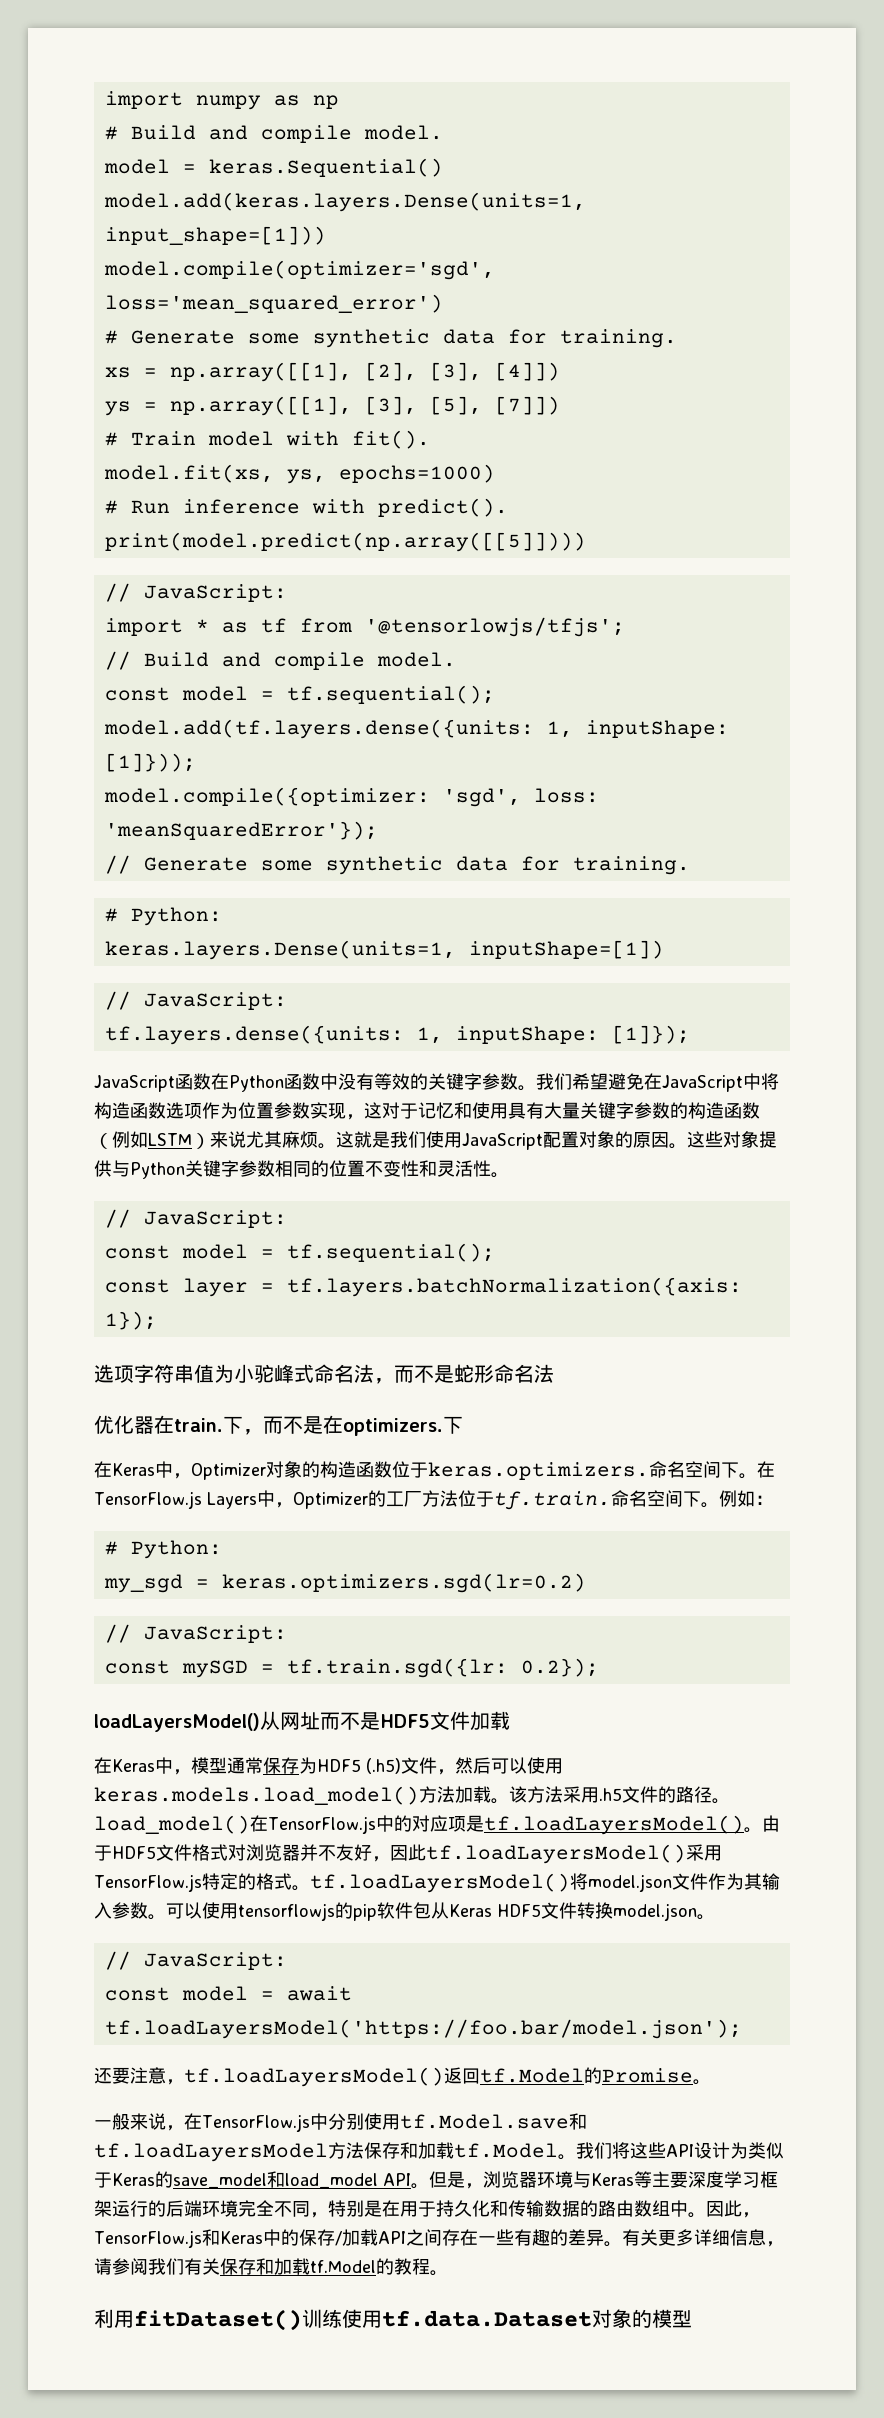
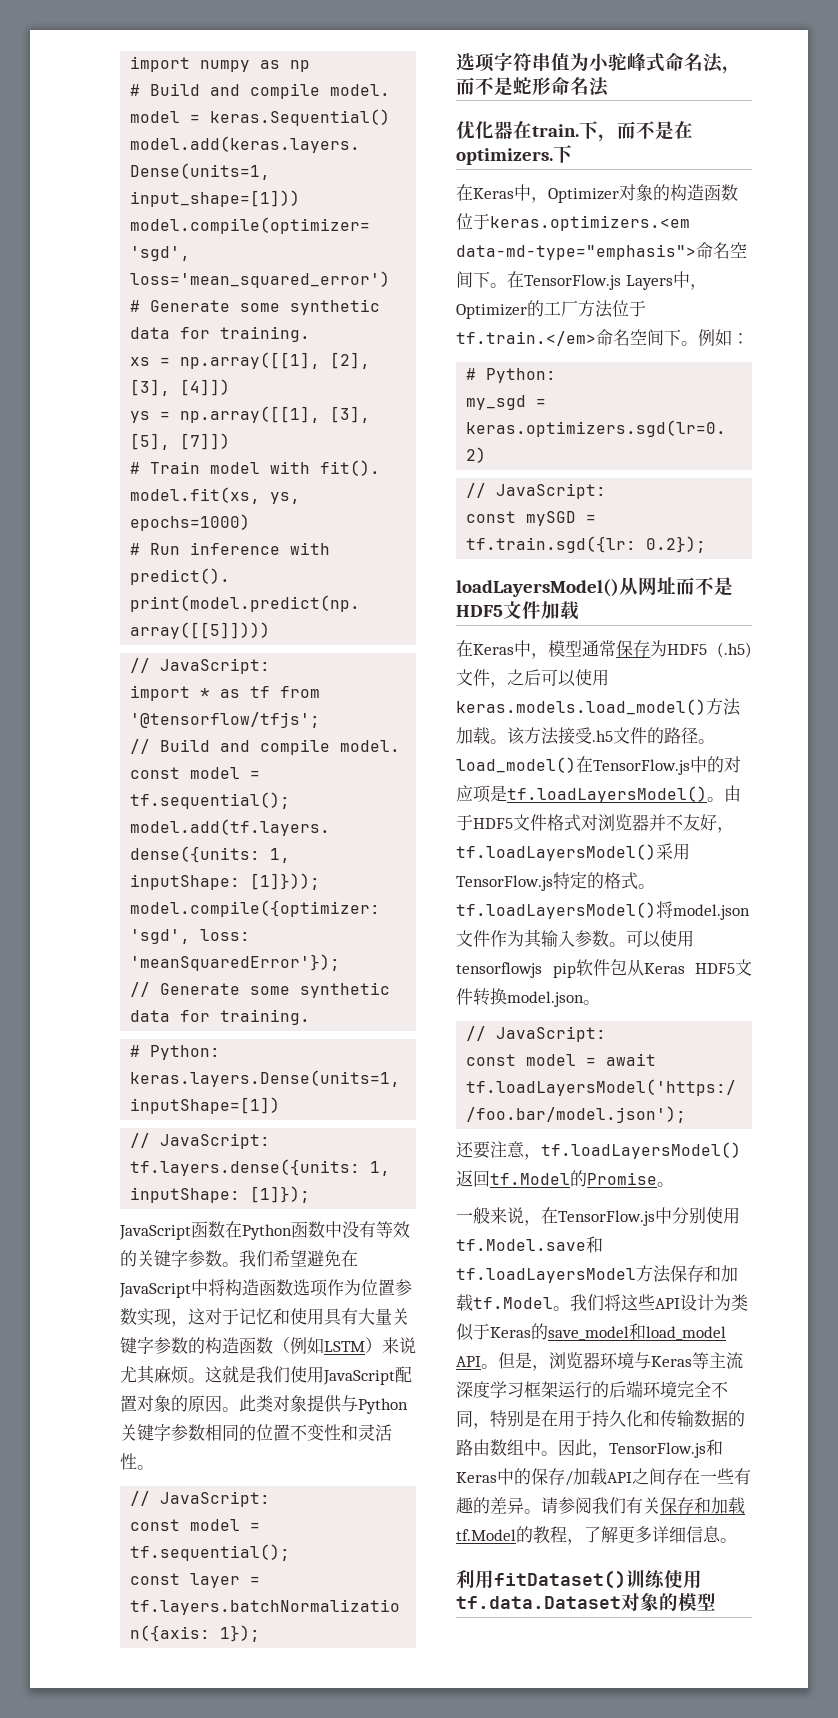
- import * as tf from '@tensorlowjs/tfjs';
+ import * as tf from '@tensorflow/tfjs';
- 这些对象提供与Python关键字参数相同的位置不变性和灵活性。
+ 此类对象提供与Python关键字参数相同的位置不变性和灵活性。
- 在Keras中，Optimizer对象的构造函数位于keras.optimizers.命名空间下。
+ 在Keras中，Optimizer对象的构造函数位于keras.optimizers.<em data-md-type="emphasis">命名空间下。
- 在TensorFlow.js Layers中，Optimizer的工厂方法位于tf.train.命名空间下。
+ 在TensorFlow.js Layers中，Optimizer的工厂方法位于tf.train.</em>命名空间下。
- 在Keras中，模型通常保存为HDF5 (.h5)文件，然后可以使用keras.models.load_model()方法加载。
+ 在Keras中，模型通常保存为HDF5 (.h5)文件，之后可以使用keras.models.load_model()方法加载。
- 该方法采用.h5文件的路径。load_model()在TensorFlow.js中的对应项是tf.loadLayersModel()。
+ 该方法接受.h5文件的路径。load_model()在TensorFlow.js中的对应项是tf.loadLayersModel()。
- 由于HDF5文件格式对浏览器并不友好，因此tf.loadLayersModel()采用TensorFlow.js特定的格式。tf.loadLayersModel()将model.json文件作为其输入参数。
+ 由于HDF5文件格式对浏览器并不友好，tf.loadLayersModel()采用TensorFlow.js特定的格式。tf.loadLayersModel()将model.json文件作为其输入参数。
- 可以使用tensorflowjs的pip软件包从Keras HDF5文件转换model.json。
+ 可以使用tensorflowjs pip软件包从Keras HDF5文件转换model.json。
- 但是，浏览器环境与Keras等主要深度学习框架运行的后端环境完全不同，特别是在用于持久化和传输数据的路由数组中。
+ 但是，浏览器环境与Keras等主流深度学习框架运行的后端环境完全不同，特别是在用于持久化和传输数据的路由数组中。
- 有关更多详细信息，请参阅我们有关保存和加载tf.Model的教程。
+ 请参阅我们有关保存和加载tf.Model的教程，了解更多详细信息。

